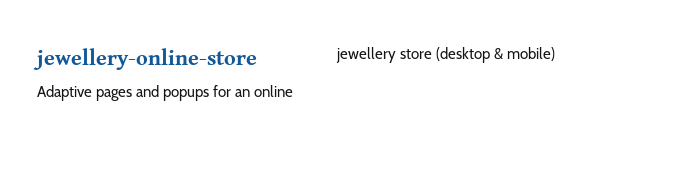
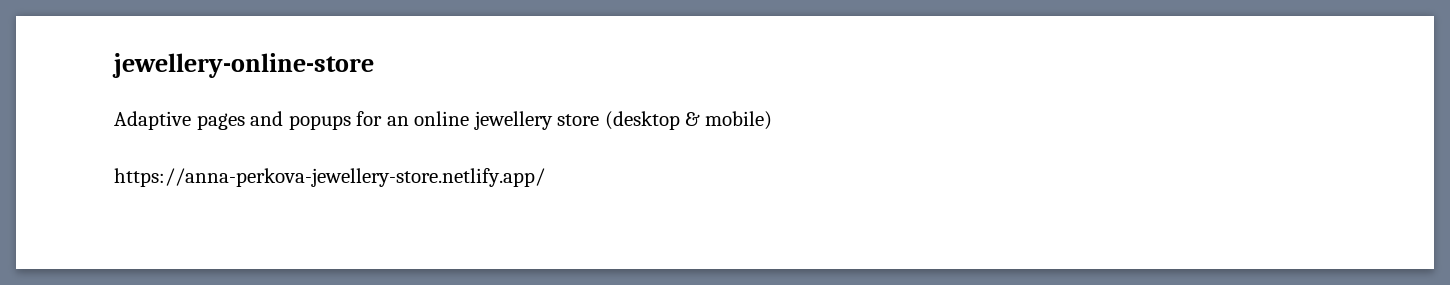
+ https://anna-perkova-jewellery-store.netlify.app/

